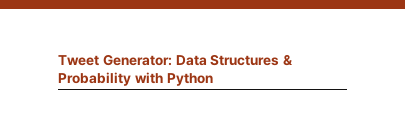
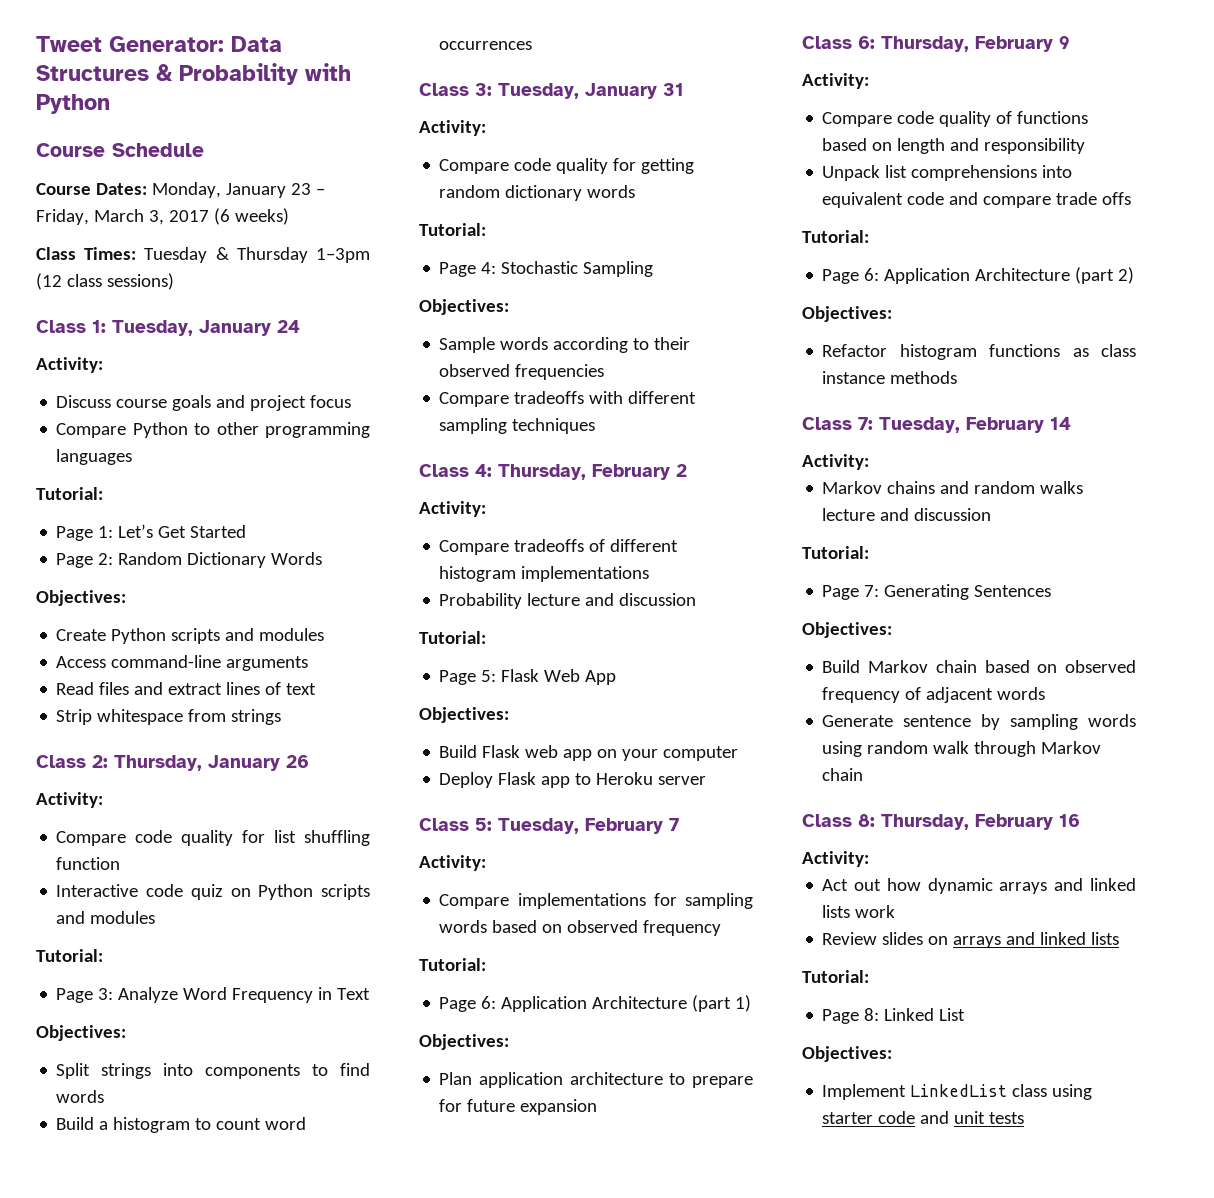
+ Course Schedule
+ Course Dates: Monday, January 23 – Friday, March 3, 2017 (6 weeks)
+ Class Times: Tuesday & Thursday 1–3pm (12 class sessions)
+ Class 1: Tuesday, January 24
+ Activity:
+ Discuss course goals and project focus
+ Compare Python to other programming languages
+ Tutorial:
+ Page 1: Let’s Get Started
+ Page 2: Random Dictionary Words
+ Objectives:
+ Create Python scripts and modules
+ Access command-line arguments
+ Read files and extract lines of text
+ Strip whitespace from strings
+ Class 2: Thursday, January 26
+ Activity:
+ Compare code quality for list shuffling function
+ Interactive code quiz on Python scripts and modules
+ Tutorial:
+ Page 3: Analyze Word Frequency in Text
+ Objectives:
+ Split strings into components to find words
+ Build a histogram to count word occurrences
+ Class 3: Tuesday, January 31
+ Activity:
+ Compare code quality for getting random dictionary words
+ Tutorial:
+ Page 4: Stochastic Sampling
+ Objectives:
+ Sample words according to their observed frequencies
+ Compare tradeoffs with different sampling techniques
+ Class 4: Thursday, February 2
+ Activity:
+ Compare tradeoffs of different histogram implementations
+ Probability lecture and discussion
+ Tutorial:
+ Page 5: Flask Web App
+ Objectives:
+ Build Flask web app on your computer
+ Deploy Flask app to Heroku server
+ Class 5: Tuesday, February 7
+ Activity:
+ Compare implementations for sampling words based on observed frequency
+ Tutorial:
+ Page 6: Application Architecture (part 1)
+ Objectives:
+ Plan application architecture to prepare for future expansion
+ Class 6: Thursday, February 9
+ Activity:
+ Compare code quality of functions based on length and responsibility
+ Unpack list comprehensions into equivalent code and compare trade offs
+ Tutorial:
+ Page 6: Application Architecture (part 2)
+ Objectives:
+ Refactor histogram functions as class instance methods
+ Class 7: Tuesday, February 14
+ Activity:
+ Markov chains and random walks lecture and discussion
+ Tutorial:
+ Page 7: Generating Sentences
+ Objectives:
+ Build Markov chain based on observed frequency of adjacent words
+ Generate sentence by sampling words using random walk through Markov chain
+ Class 8: Thursday, February 16
+ Activity:
+ Act out how dynamic arrays and linked lists work
+ Review slides on arrays and linked lists
+ Tutorial:
+ Page 8: Linked List
+ Objectives:
+ Implement LinkedList class using starter code and unit tests

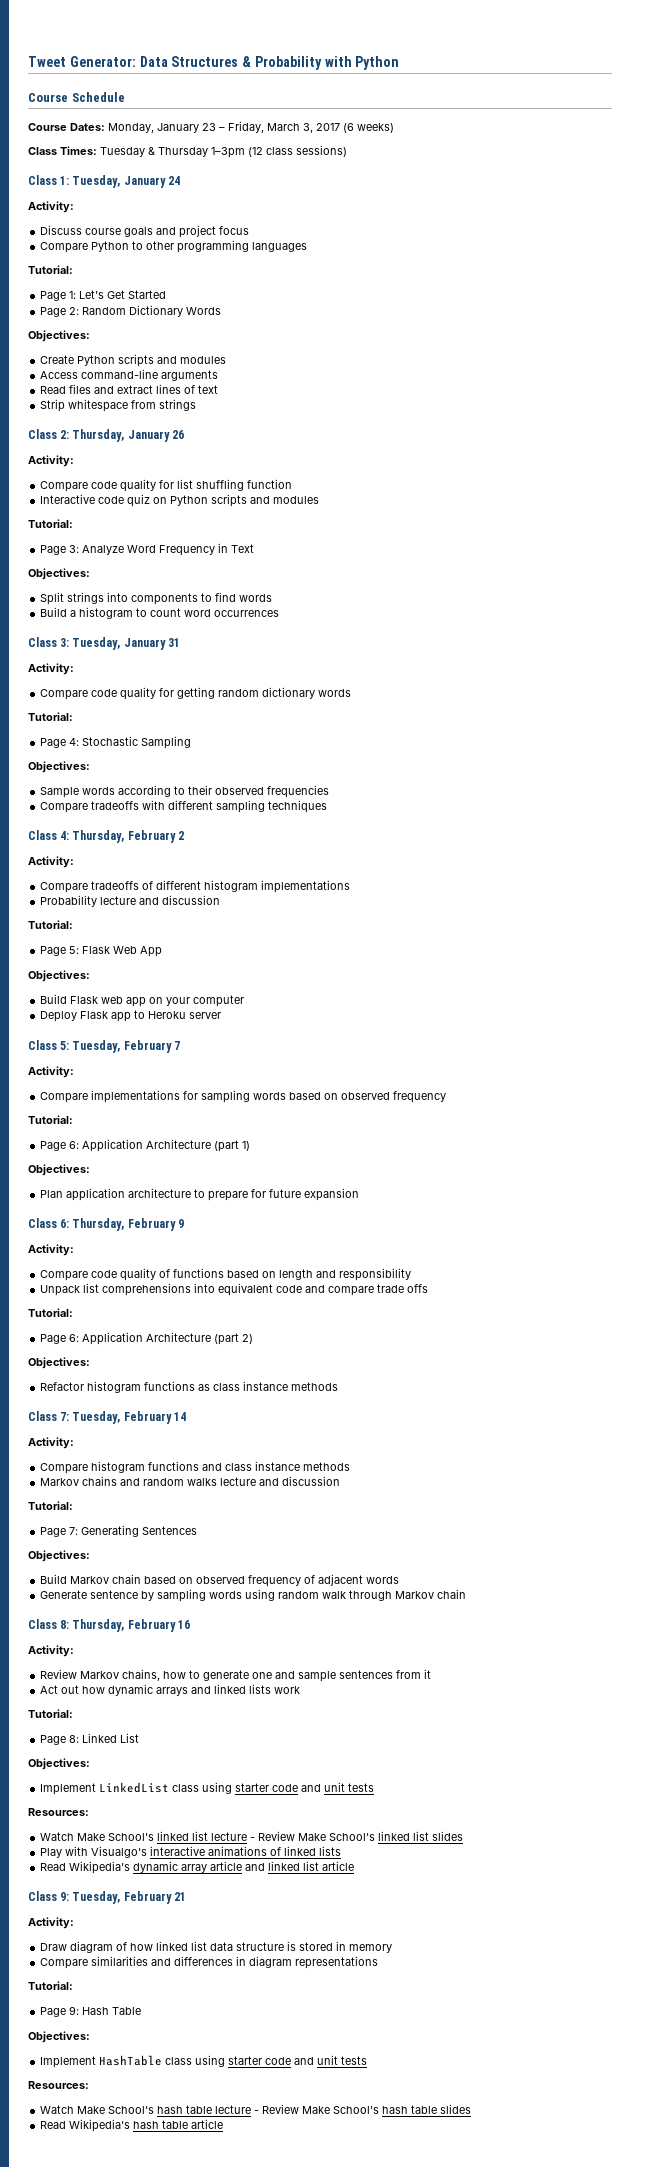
+ Compare histogram functions and class instance methods
+ Review Markov chains, how to generate one and sample sentences from it
- Review slides on arrays and linked lists
  Implement LinkedList class using starter code and unit tests
+ Resources:
+ Watch Make School's linked list lecture - Review Make School's linked list slides
+ Play with Visualgo's interactive animations of linked lists
+ Read Wikipedia's dynamic array article and linked list article
+ Class 9: Tuesday, February 21
+ Activity:
+ Draw diagram of how linked list data structure is stored in memory
+ Compare similarities and differences in diagram representations
+ Tutorial:
+ Page 9: Hash Table
+ Objectives:
+ Implement HashTable class using starter code and unit tests
+ Resources:
+ Watch Make School's hash table lecture - Review Make School's hash table slides
+ Read Wikipedia's hash table article

